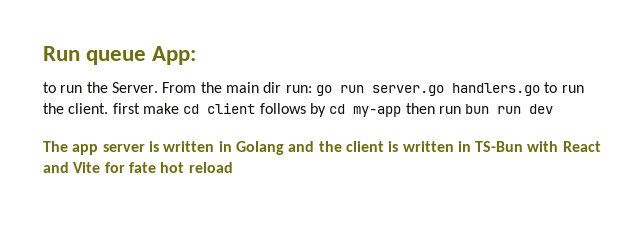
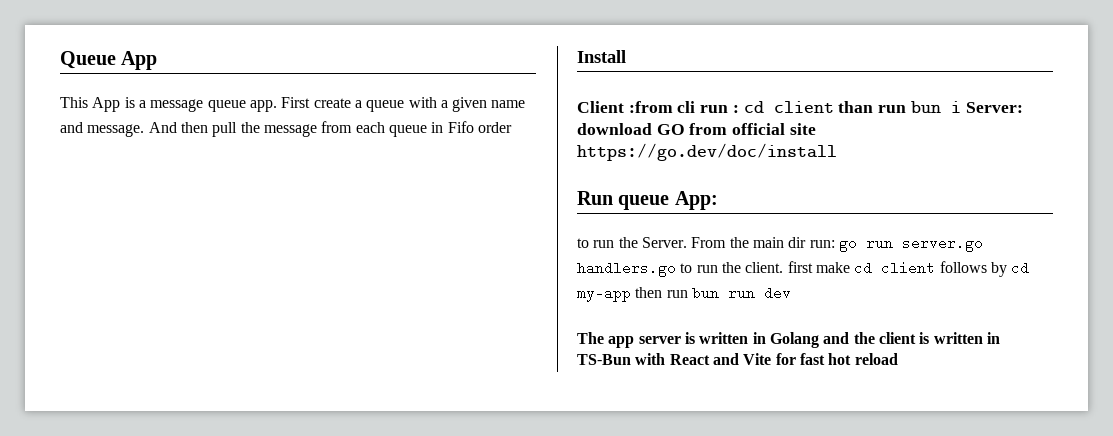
+ Queue App
+ This App is a message queue app. First create a queue with a given name and message. And then pull the message from each queue in Fifo order
+ Install
+ Client :from cli run : cd client than run bun i Server: download GO from official site https://go.dev/doc/install
- The app server is written in Golang and the client is written in TS-Bun with React and Vite for fate hot reload
+ The app server is written in Golang and the client is written in TS-Bun with React and Vite for fast hot reload

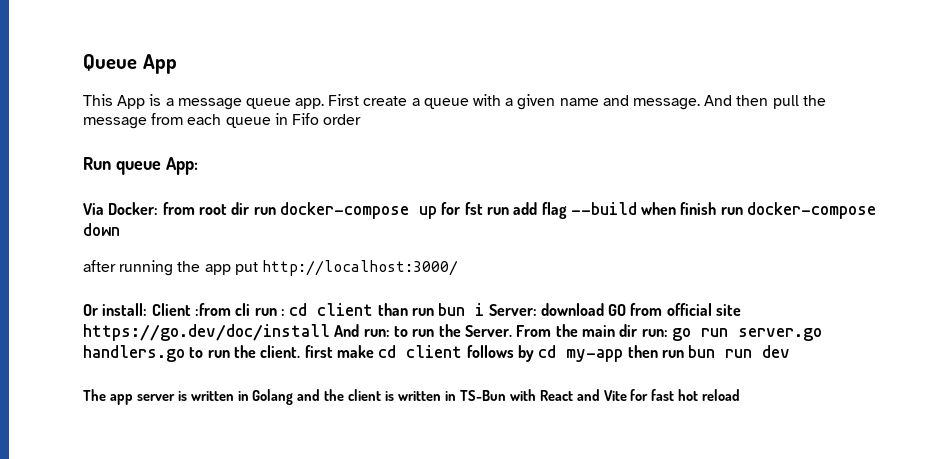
- Install
- Client :from cli run : cd client than run bun i Server: download GO from official site https://go.dev/doc/install
  Run queue App:
- to run the Server.
+ Via Docker: from root dir run docker-compose up for fst run add flag --build when finish run docker-compose down
+ after running the app put http://localhost:3000/
+ Or install: Client :from cli run : cd client than run bun i Server: download GO from official site https://go.dev/doc/install And run: to run the Server.

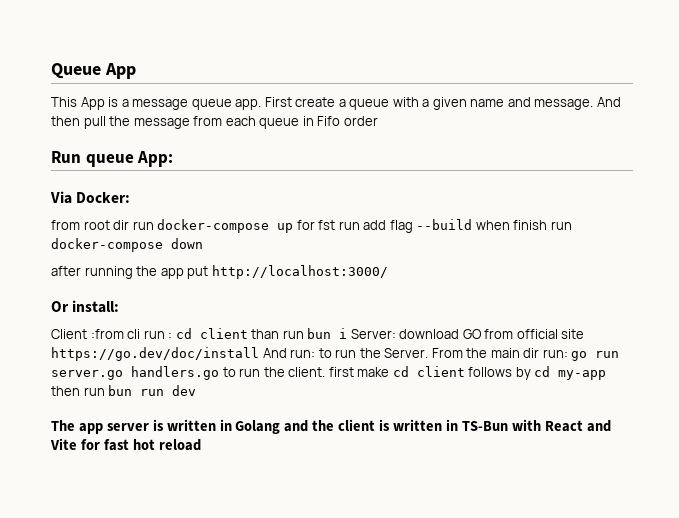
- Via Docker: from root dir run docker-compose up for fst run add flag --build when finish run docker-compose down
+ Via Docker:
+ from root dir run docker-compose up for fst run add flag --build when finish run docker-compose down
- Or install: Client :from cli run : cd client than run bun i Server: download GO from official site https://go.dev/doc/install And run: to run the Server.
+ Or install:
+ Client :from cli run : cd client than run bun i Server: download GO from official site https://go.dev/doc/install And run: to run the Server.

